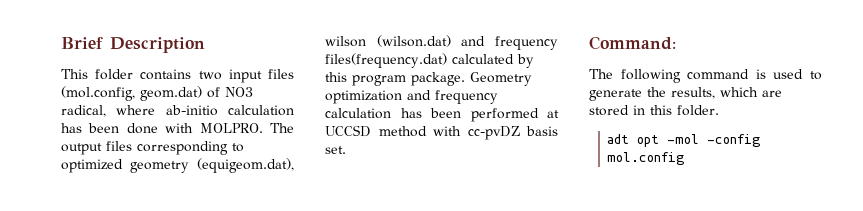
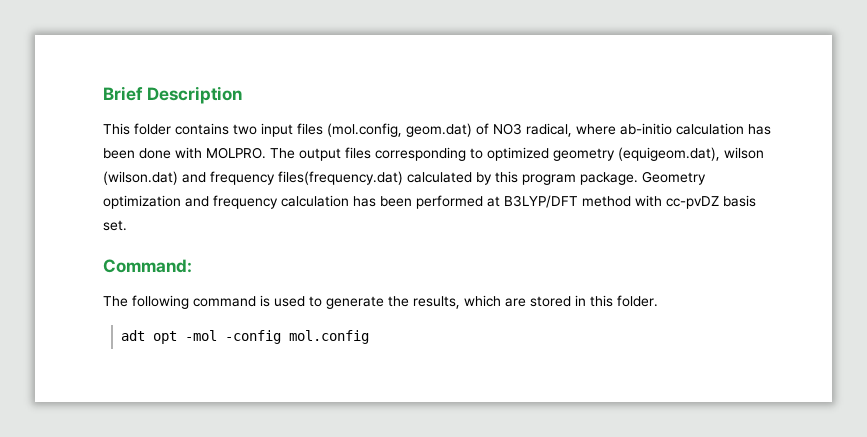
- Geometry optimization and frequency calculation has been performed at UCCSD method with cc-pvDZ basis set.
+ Geometry optimization and frequency calculation has been performed at B3LYP/DFT method with cc-pvDZ basis set.

